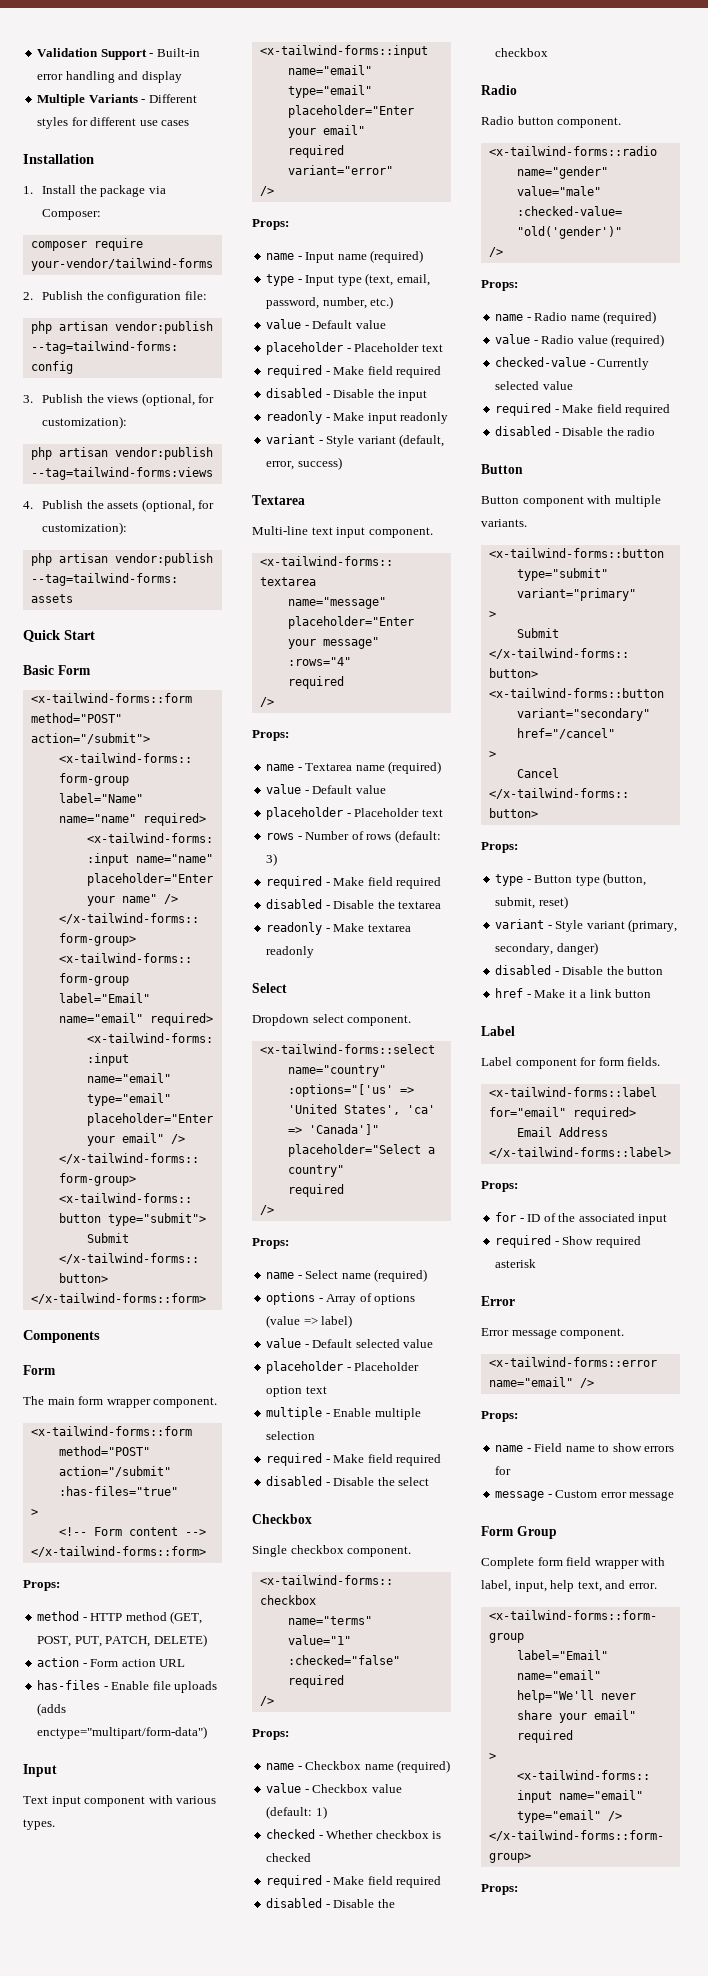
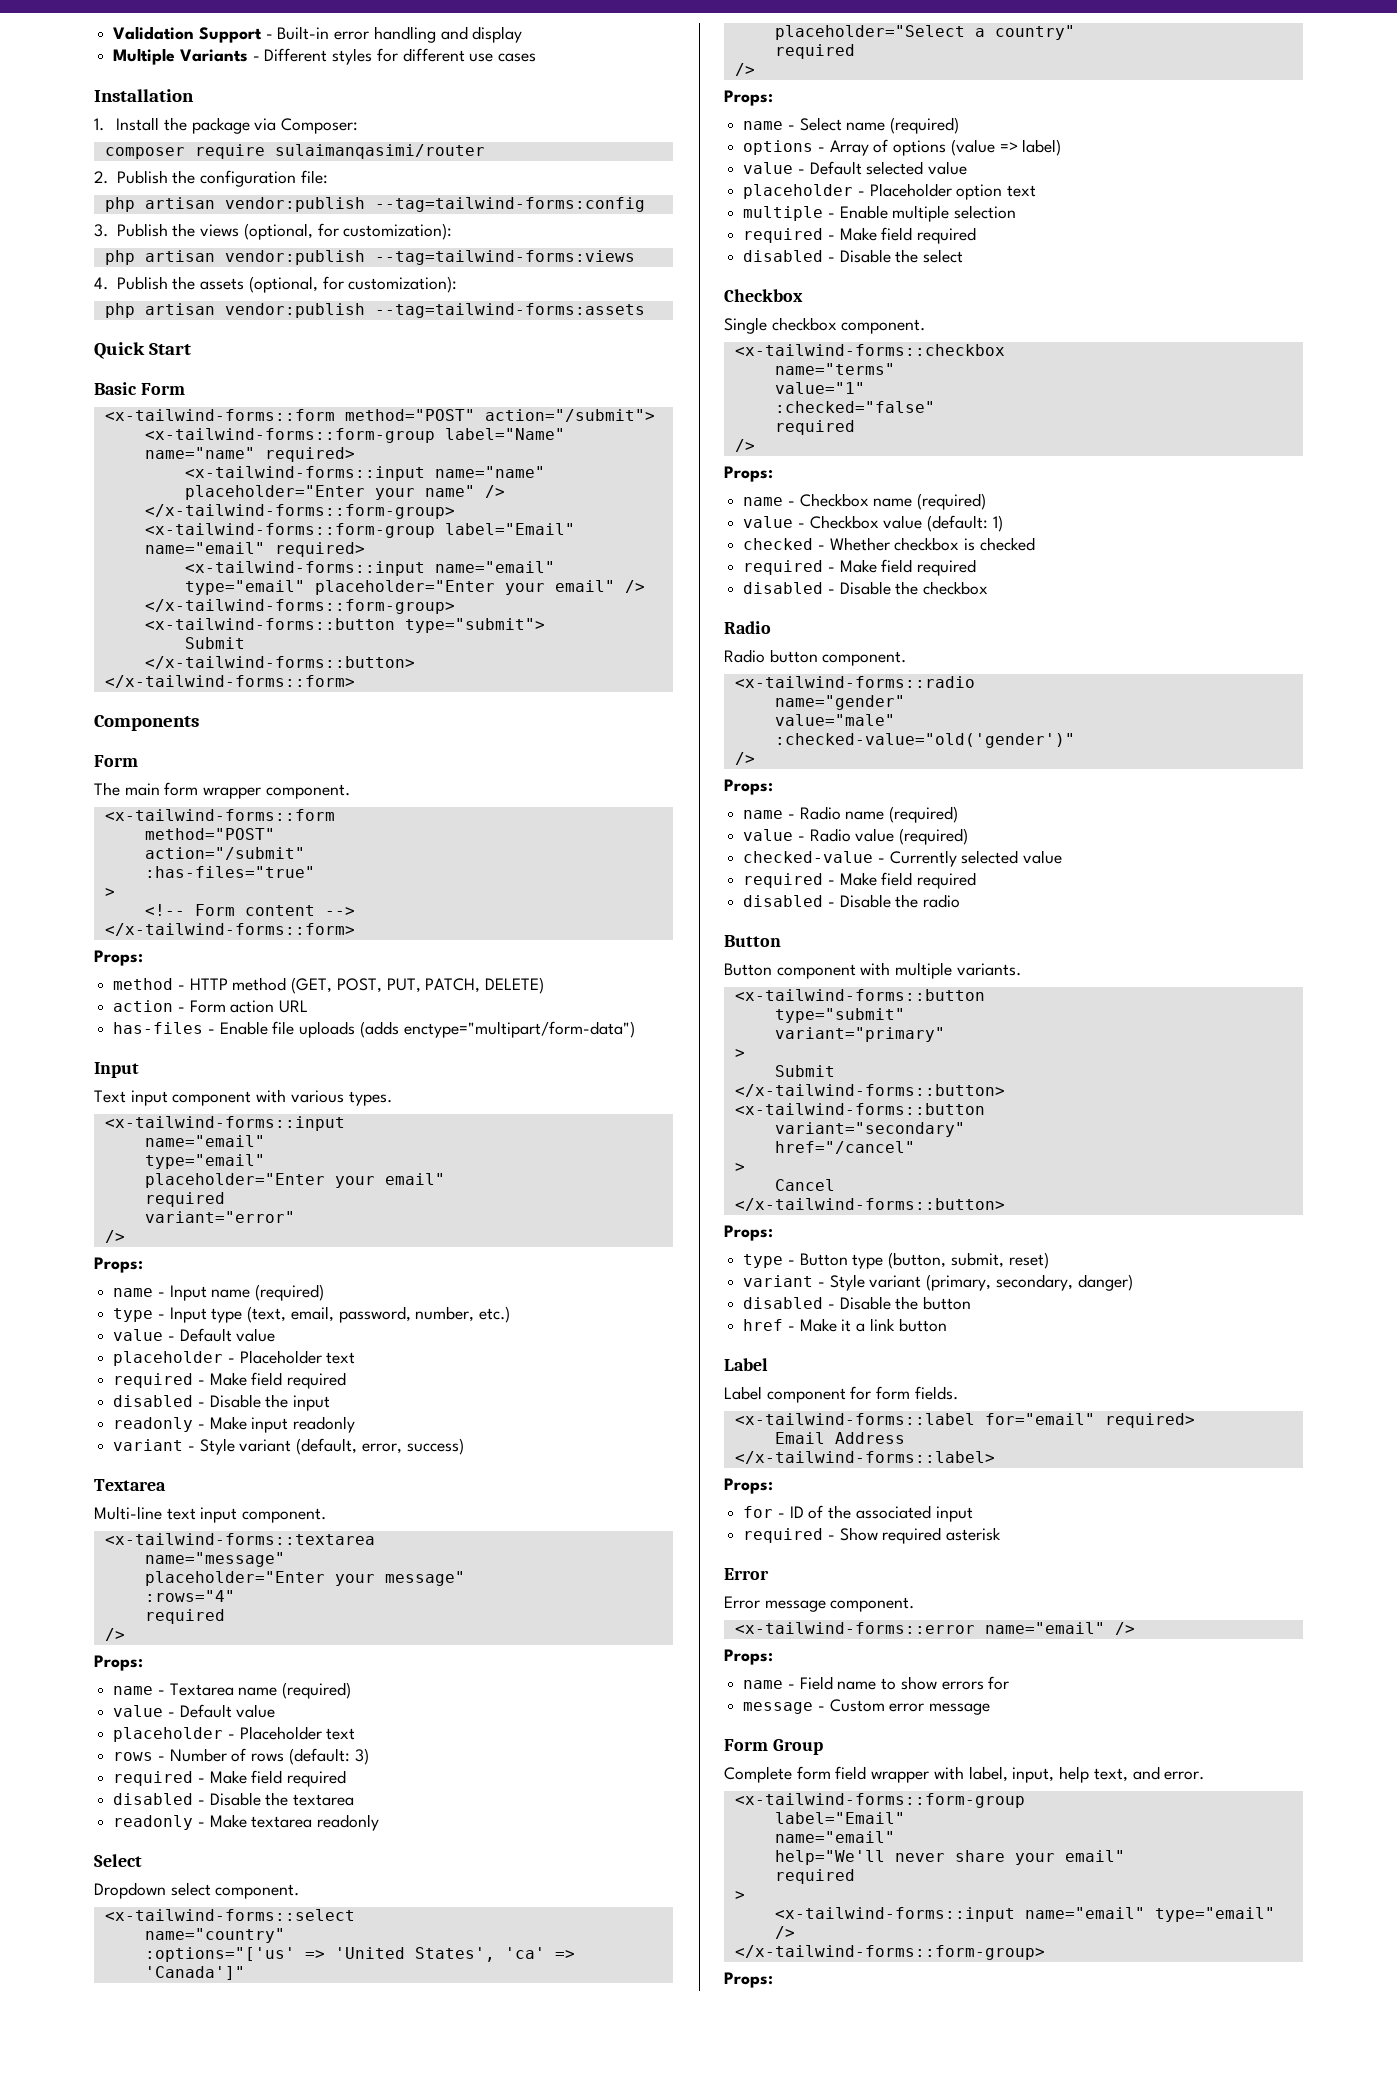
- composer require your-vendor/tailwind-forms
+ composer require sulaimanqasimi/router

